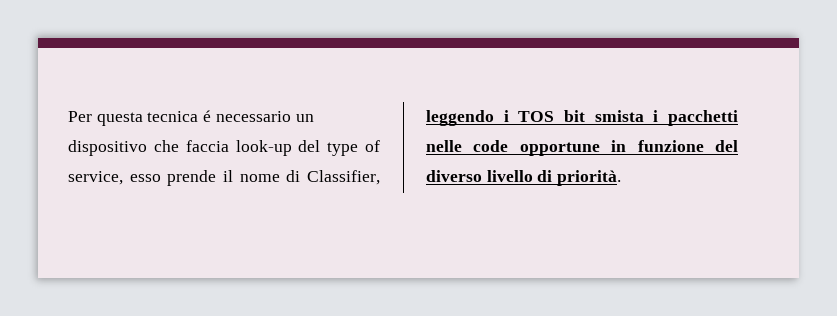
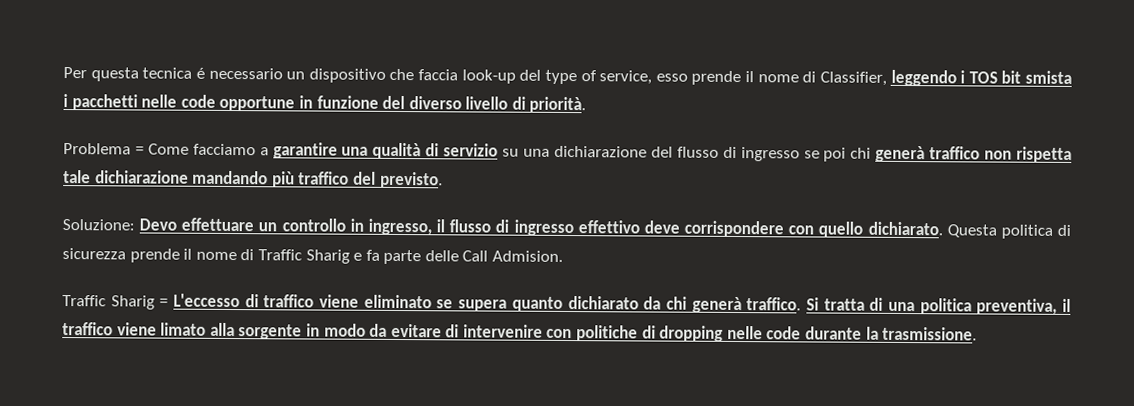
+ Problema = Come facciamo a garantire una qualità di servizio su una dichiarazione del flusso di ingresso se poi chi generà traffico non rispetta tale dichiarazione mandando più traffico del previsto.
+ Soluzione: Devo effettuare un controllo in ingresso, il flusso di ingresso effettivo deve corrispondere con quello dichiarato. Questa politica di sicurezza prende il nome di Traffic Sharig e fa parte delle Call Admision.
+ Traffic Sharig = L'eccesso di traffico viene eliminato se supera quanto dichiarato da chi generà traffico. Si tratta di una politica preventiva, il traffico viene limato alla sorgente in modo da evitare di intervenire con politiche di dropping nelle code durante la trasmissione.

